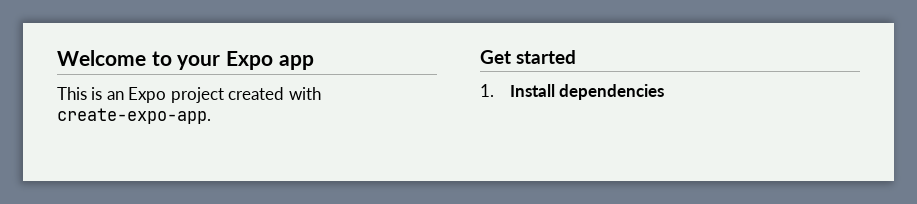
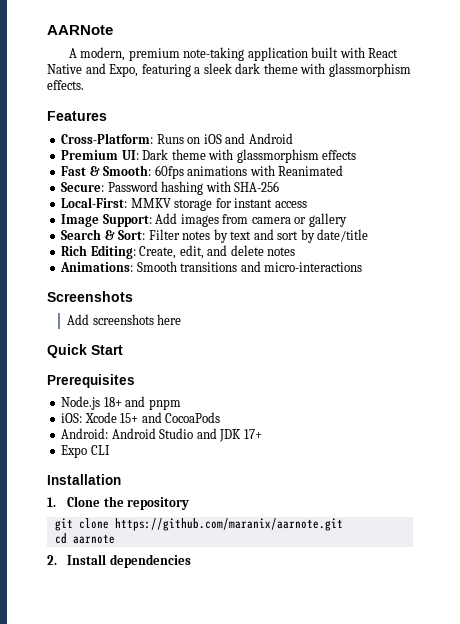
- Welcome to your Expo app
- This is an Expo project created with create-expo-app.
- Get started
- 1. Install dependencies
+ AARNote
+ A modern, premium note-taking application built with React Native and Expo, featuring a sleek dark theme with glassmorphism effects.
+ Features
+ Cross-Platform: Runs on iOS and Android
+ Premium UI: Dark theme with glassmorphism effects
+ Fast & Smooth: 60fps animations with Reanimated
+ Secure: Password hashing with SHA-256
+ Local-First: MMKV storage for instant access
+ Image Support: Add images from camera or gallery
+ Search & Sort: Filter notes by text and sort by date/title
+ Rich Editing: Create, edit, and delete notes
+ Animations: Smooth transitions and micro-interactions
+ Screenshots
+ Add screenshots here
+ Quick Start
+ Prerequisites
+ Node.js 18+ and pnpm
+ iOS: Xcode 15+ and CocoaPods
+ Android: Android Studio and JDK 17+
+ Expo CLI
+ Installation
+ 1. Clone the repository
+ git clone https://github.com/maranix/aarnote.git
+ cd aarnote
+ 2. Install dependencies

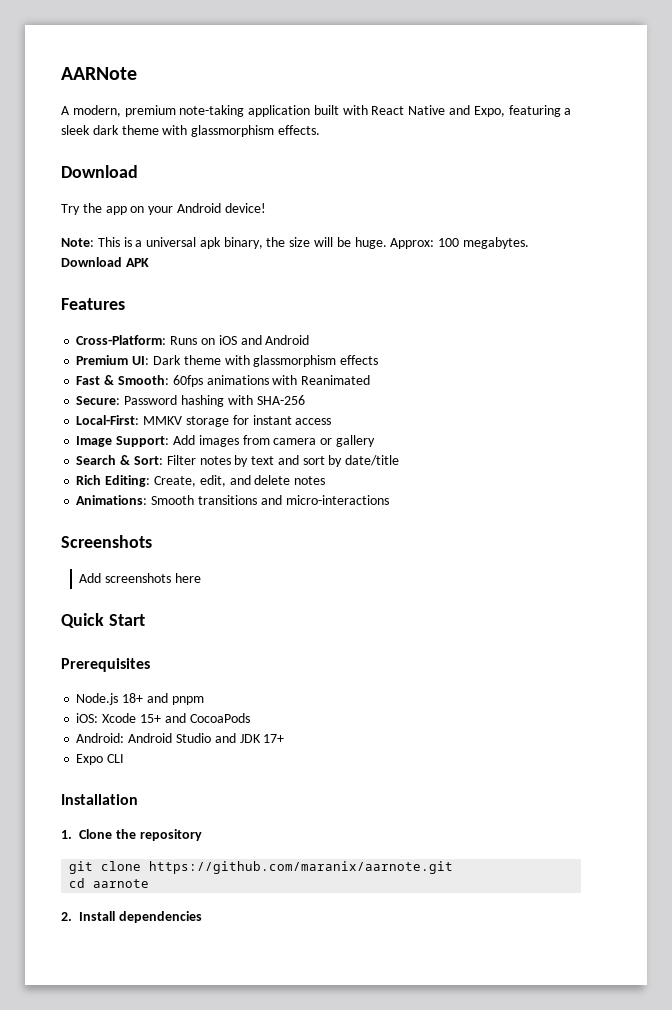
  A modern, premium note-taking application built with React Native and Expo, featuring a sleek dark theme with glassmorphism effects.
+ Download
+ Try the app on your Android device!
+ Note: This is a universal apk binary, the size will be huge. Approx: 100 megabytes. Download APK

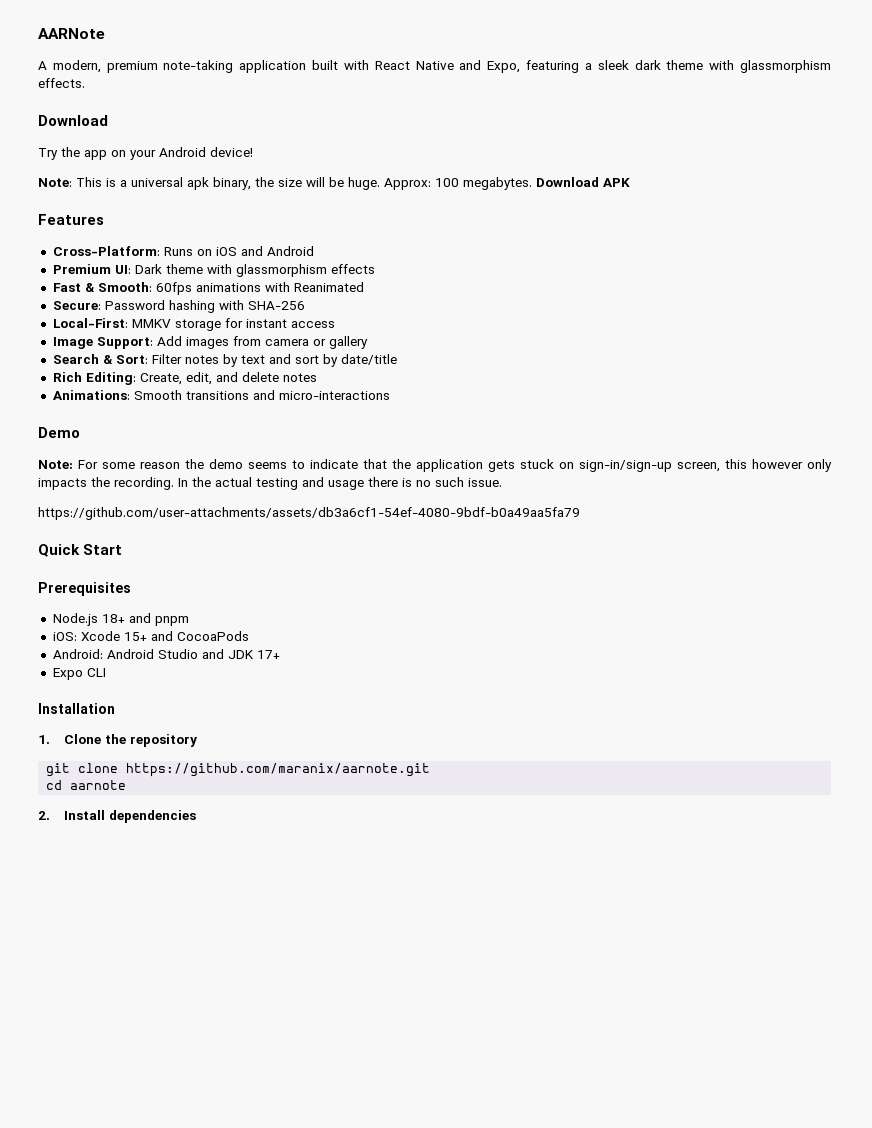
- Screenshots
- Add screenshots here
+ Demo
+ Note: For some reason the demo seems to indicate that the application gets stuck on sign-in/sign-up screen, this however only impacts the recording. In the actual testing and usage there is no such issue.
+ https://github.com/user-attachments/assets/db3a6cf1-54ef-4080-9bdf-b0a49aa5fa79

